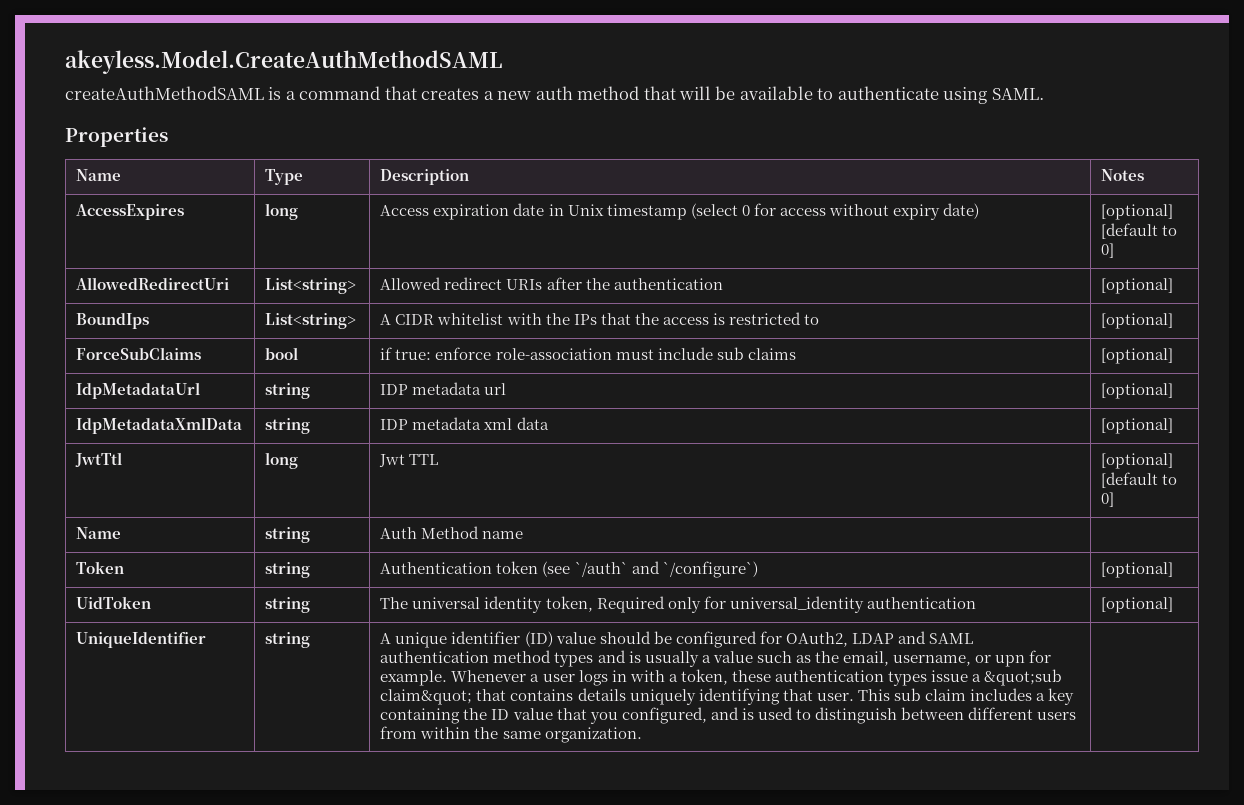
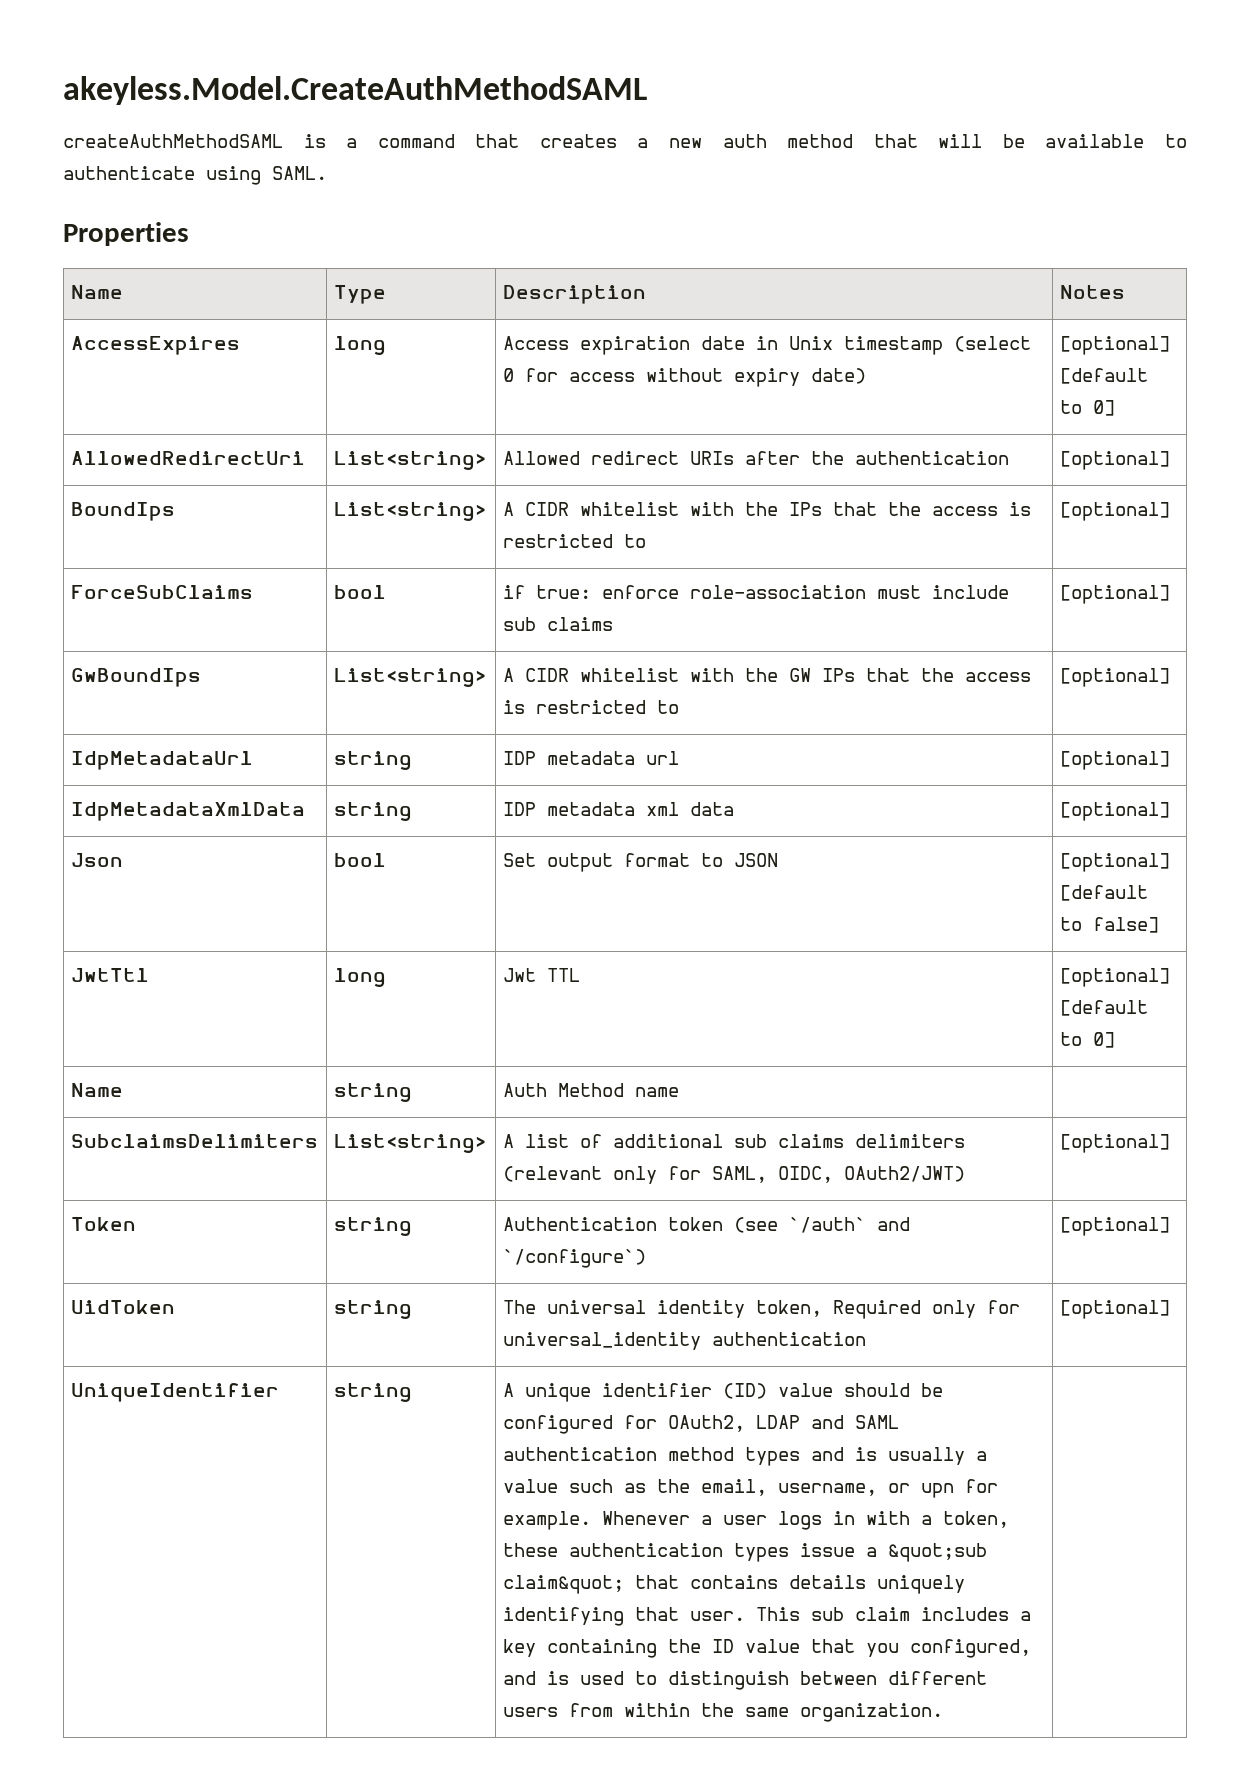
+ GwBoundIps | List<string> | A CIDR whitelist with the GW IPs that the access is restricted to | [optional]
+ Json | bool | Set output format to JSON | [optional] [default to false]
+ SubclaimsDelimiters | List<string> | A list of additional sub claims delimiters (relevant only for SAML, OIDC, OAuth2/JWT) | [optional]

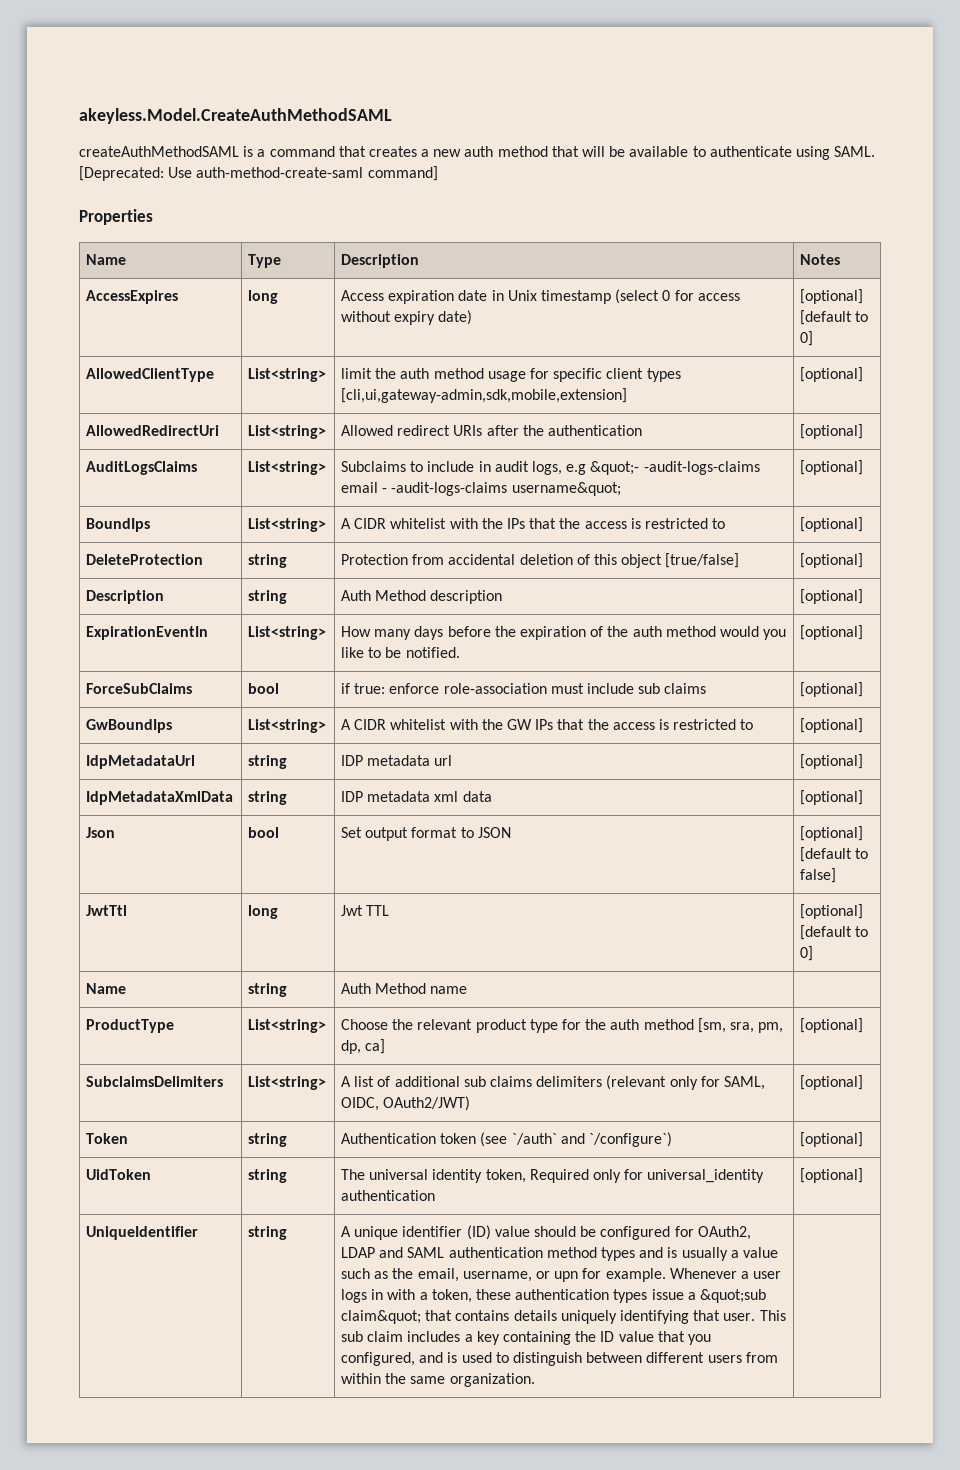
+ [Deprecated: Use auth-method-create-saml command]
+ AllowedClientType | List<string> | limit the auth method usage for specific client types [cli,ui,gateway-admin,sdk,mobile,extension] | [optional]
+ AuditLogsClaims | List<string> | Subclaims to include in audit logs, e.g &quot;- -audit-logs-claims email - -audit-logs-claims username&quot; | [optional]
+ DeleteProtection | string | Protection from accidental deletion of this object [true/false] | [optional]
+ Description | string | Auth Method description | [optional]
+ ExpirationEventIn | List<string> | How many days before the expiration of the auth method would you like to be notified. | [optional]
+ ProductType | List<string> | Choose the relevant product type for the auth method [sm, sra, pm, dp, ca] | [optional]

